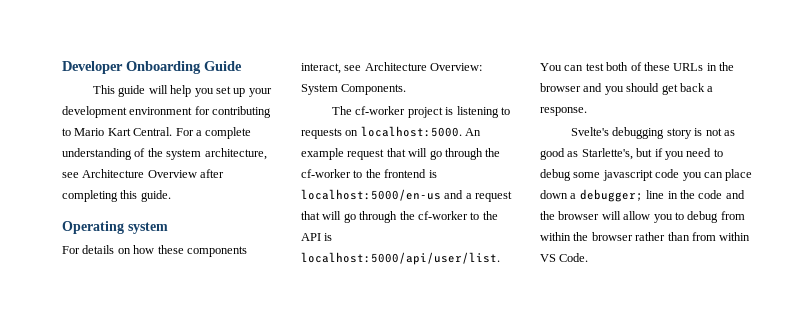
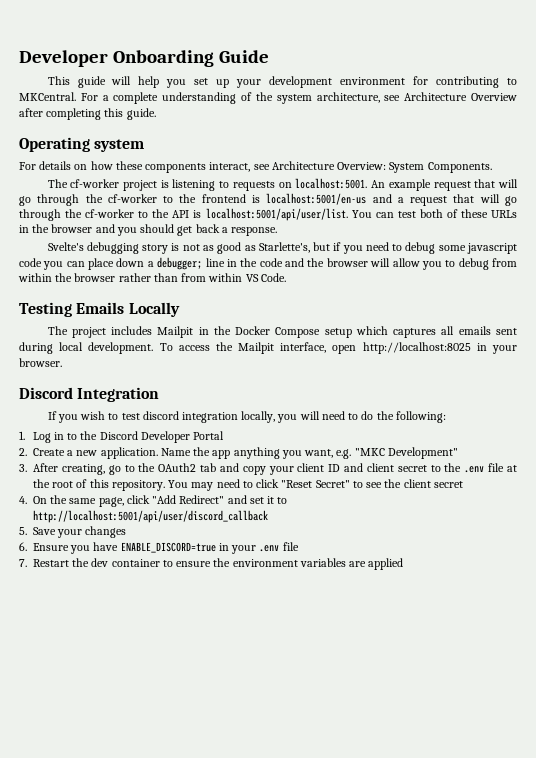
- This guide will help you set up your development environment for contributing to Mario Kart Central.
+ This guide will help you set up your development environment for contributing to MKCentral.
- The cf-worker project is listening to requests on localhost:5000.
+ The cf-worker project is listening to requests on localhost:5001.
- An example request that will go through the cf-worker to the frontend is localhost:5000/en-us and a request that will go through the cf-worker to the API is localhost:5000/api/user/list.
+ An example request that will go through the cf-worker to the frontend is localhost:5001/en-us and a request that will go through the cf-worker to the API is localhost:5001/api/user/list.
+ Testing Emails Locally
+ The project includes Mailpit in the Docker Compose setup which captures all emails sent during local development. To access the Mailpit interface, open http://localhost:8025 in your browser.
+ Discord Integration
+ If you wish to test discord integration locally, you will need to do the following:
+ 1. Log in to the Discord Developer Portal
+ 2. Create a new application. Name the app anything you want, e.g. "MKC Development"
+ 3. After creating, go to the OAuth2 tab and copy your client ID and client secret to the .env file at the root of this repository. You may need to click "Reset Secret" to see the client secret
+ 4. On the same page, click "Add Redirect" and set it to http://localhost:5001/api/user/discord_callback
+ 5. Save your changes
+ 6. Ensure you have ENABLE_DISCORD=true in your .env file
+ 7. Restart the dev container to ensure the environment variables are applied

